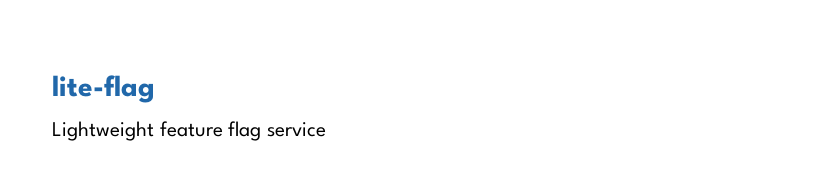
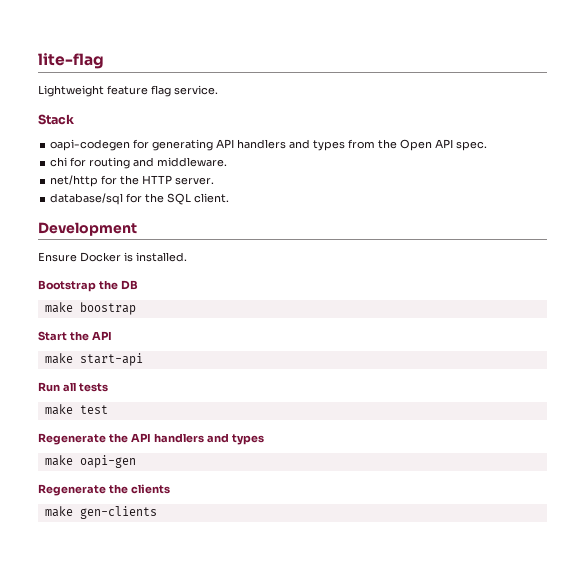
- Lightweight feature flag service
+ Lightweight feature flag service.
+ Stack
+ oapi-codegen for generating API handlers and types from the Open API spec.
+ chi for routing and middleware.
+ net/http for the HTTP server.
+ database/sql for the SQL client.
+ Development
+ Ensure Docker is installed.
+ Bootstrap the DB
+ make boostrap
+ Start the API
+ make start-api
+ Run all tests
+ make test
+ Regenerate the API handlers and types
+ make oapi-gen
+ Regenerate the clients
+ make gen-clients

